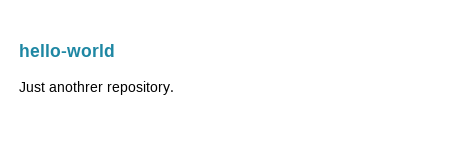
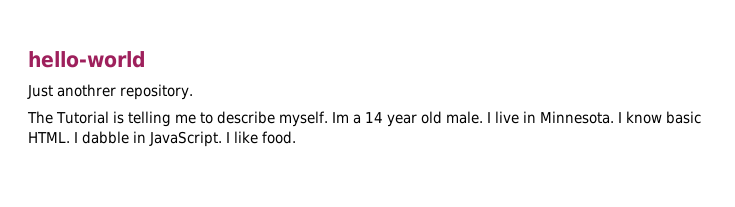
+ The Tutorial is telling me to describe myself. Im a 14 year old male. I live in Minnesota. I know basic HTML. I dabble in JavaScript. I like food.

